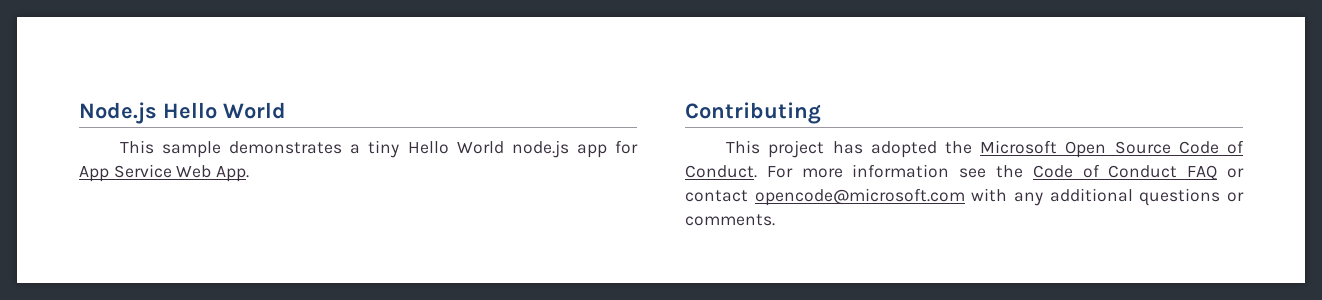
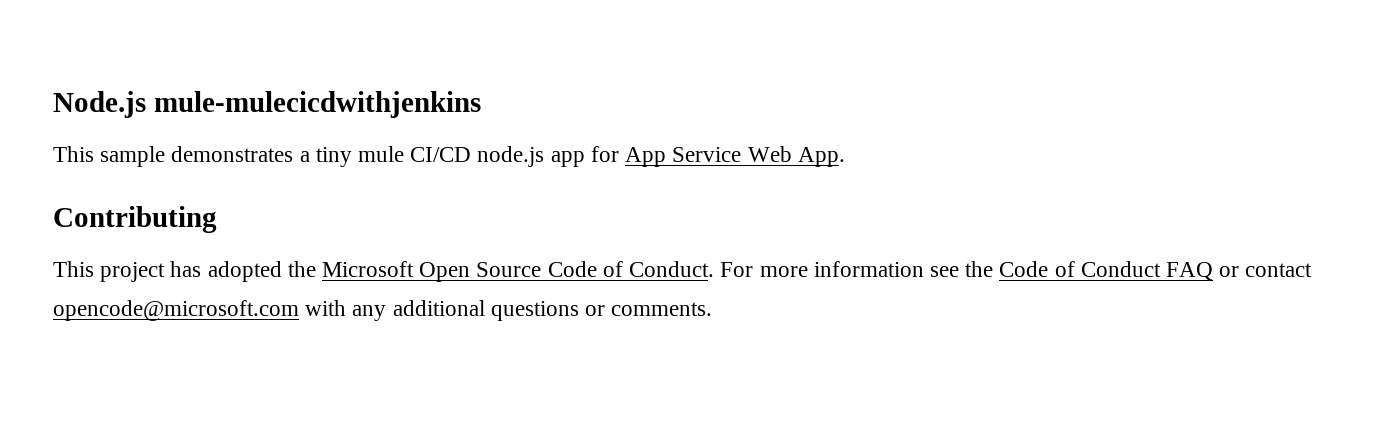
- Node.js Hello World
+ Node.js mule-mulecicdwithjenkins
- This sample demonstrates a tiny Hello World node.js app for App Service Web App.
+ This sample demonstrates a tiny mule CI/CD node.js app for App Service Web App.

